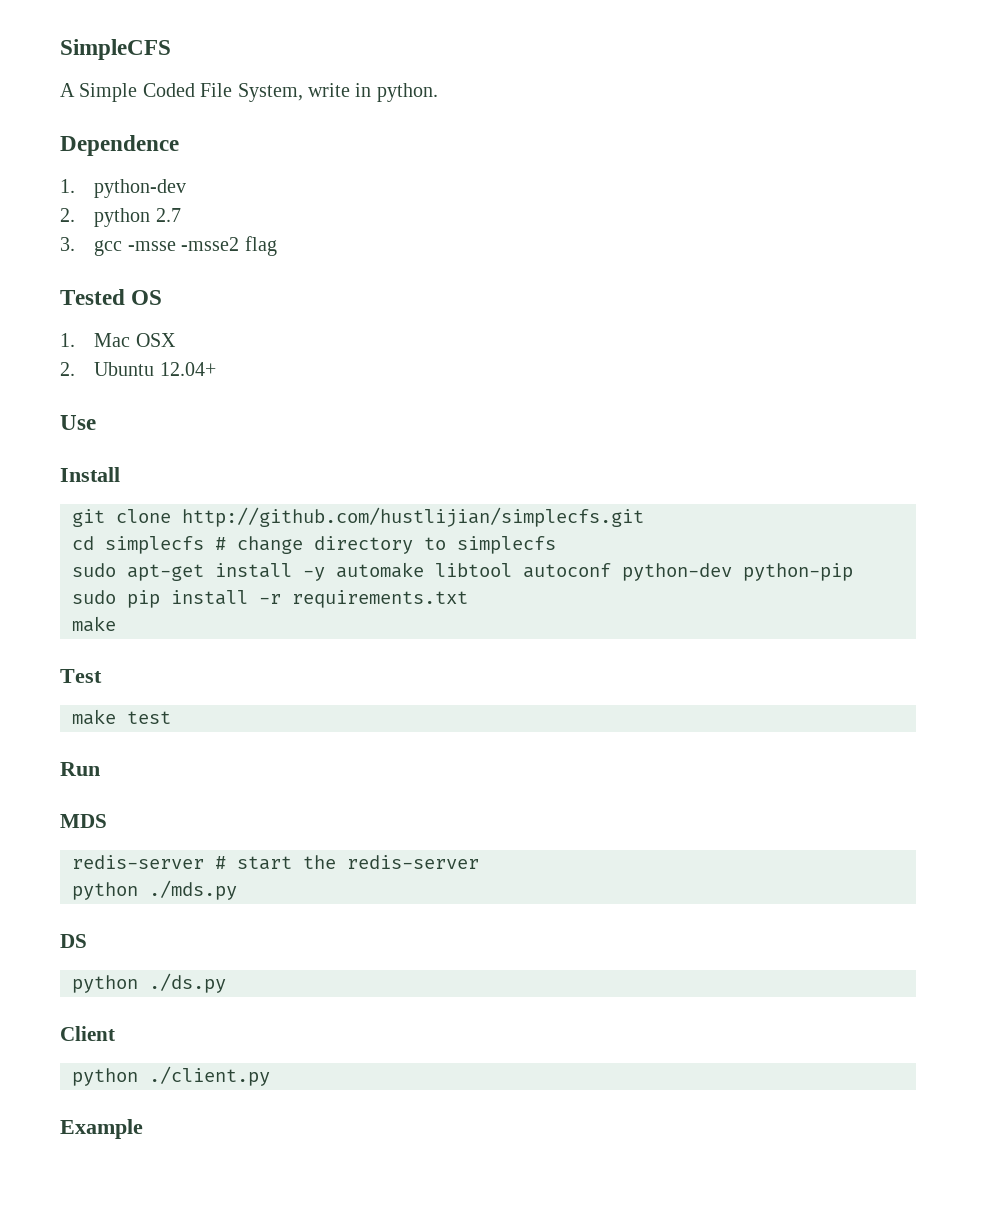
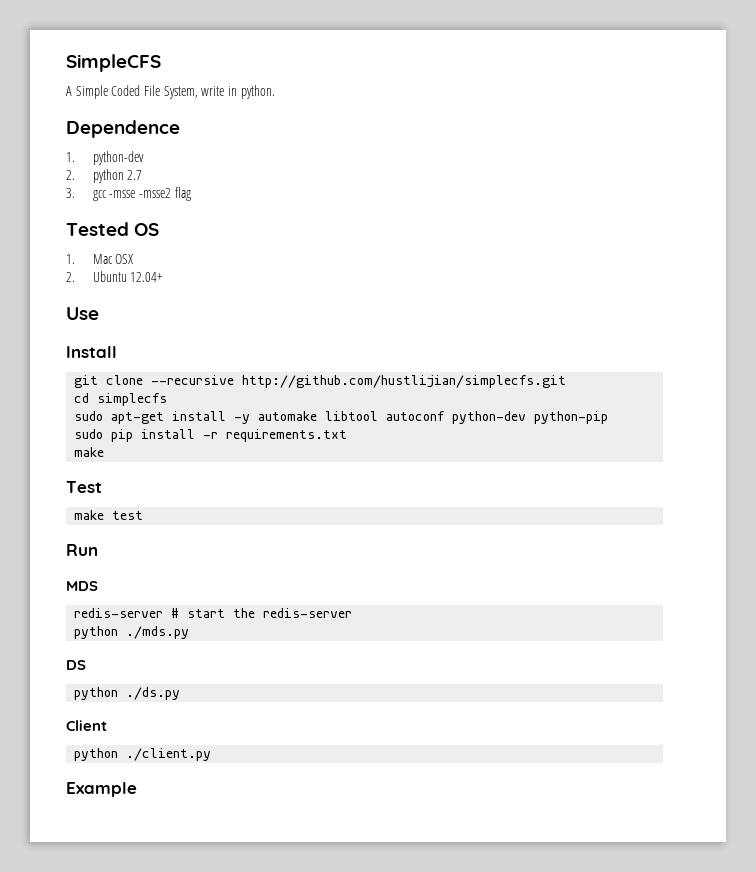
- git clone http://github.com/hustlijian/simplecfs.git
+ git clone --recursive http://github.com/hustlijian/simplecfs.git
- cd simplecfs # change directory to simplecfs
+ cd simplecfs

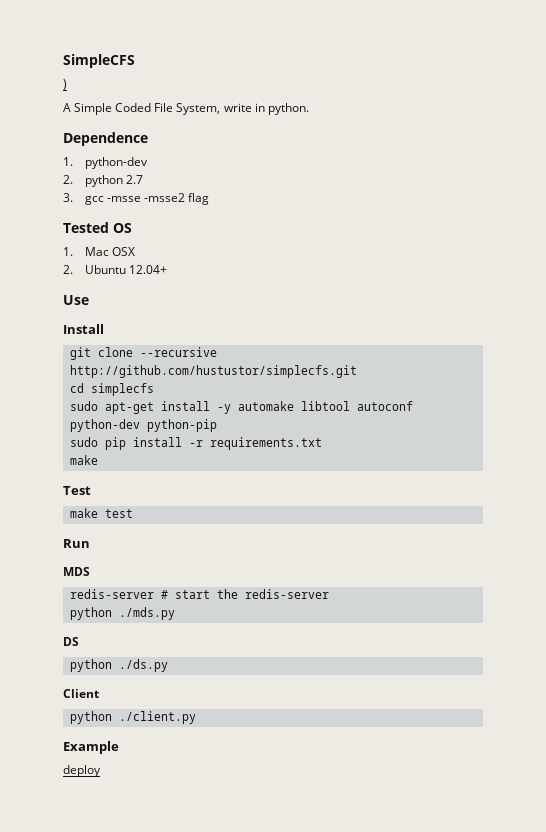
+ )
- git clone --recursive http://github.com/hustlijian/simplecfs.git
+ git clone --recursive http://github.com/hustustor/simplecfs.git
+ deploy

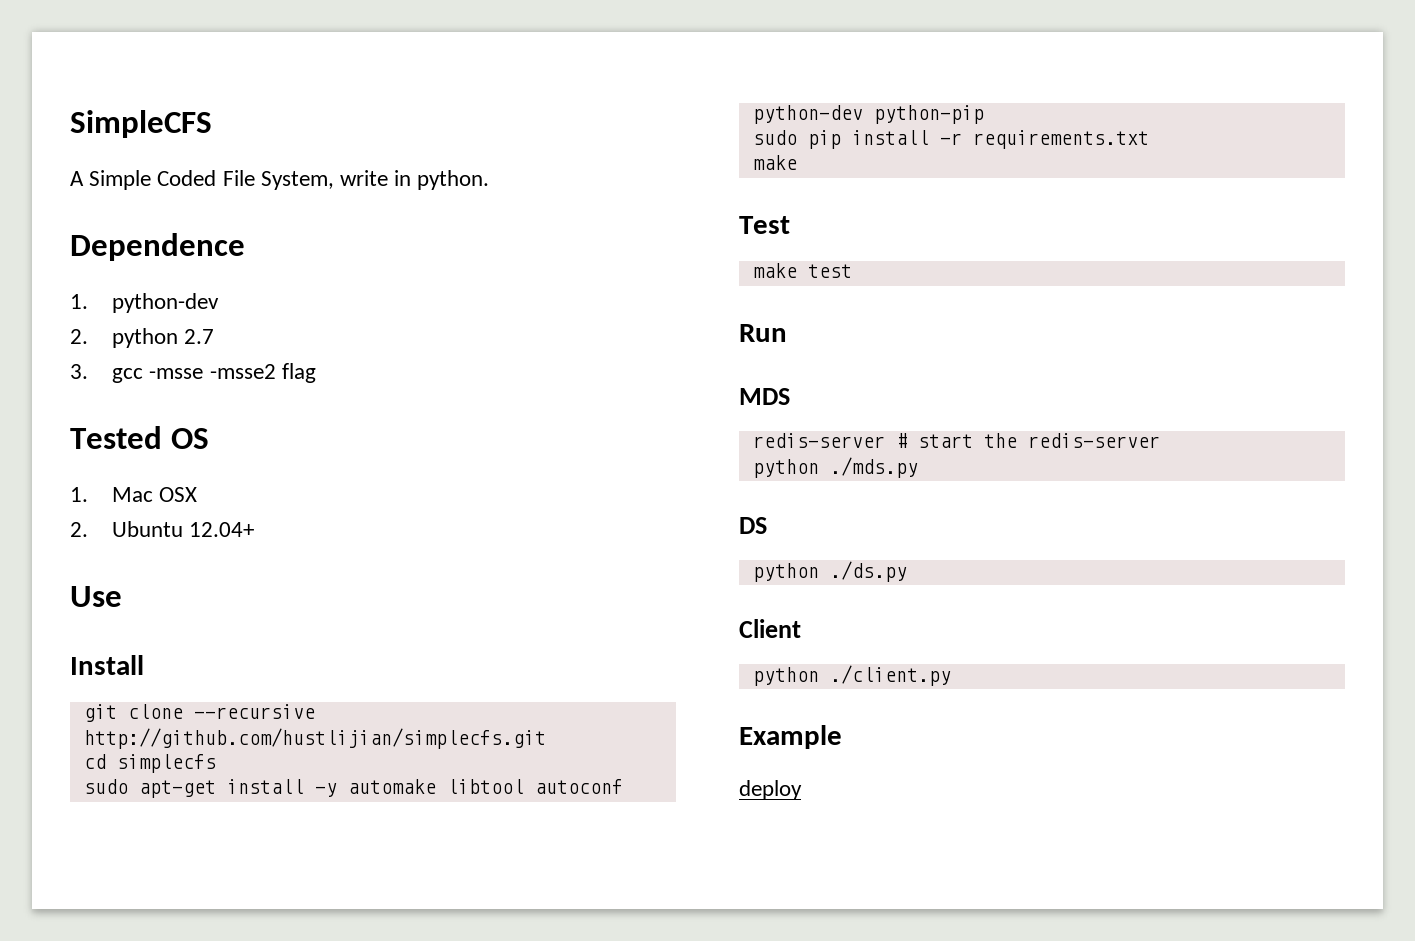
- )
- git clone --recursive http://github.com/hustustor/simplecfs.git
+ git clone --recursive http://github.com/hustlijian/simplecfs.git

